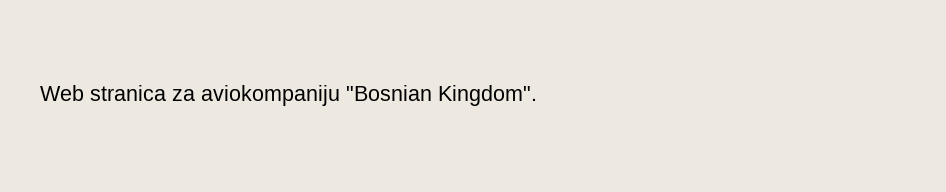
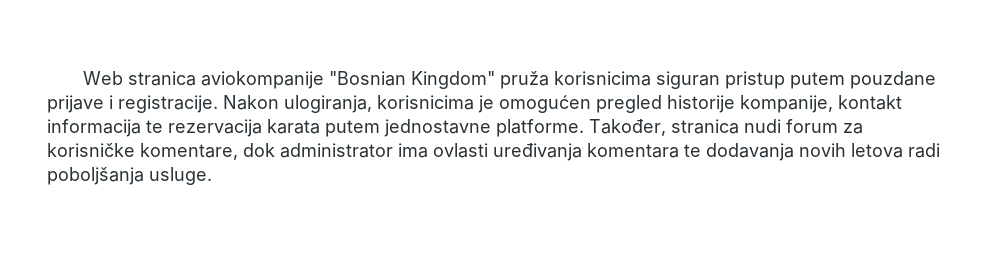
- Web stranica za aviokompaniju "Bosnian Kingdom".
+ Web stranica aviokompanije "Bosnian Kingdom" pruža korisnicima siguran pristup putem pouzdane prijave i registracije. Nakon ulogiranja, korisnicima je omogućen pregled historije kompanije, kontakt informacija te rezervacija karata putem jednostavne platforme. Također, stranica nudi forum za korisničke komentare, dok administrator ima ovlasti uređivanja komentara te dodavanja novih letova radi poboljšanja usluge.

